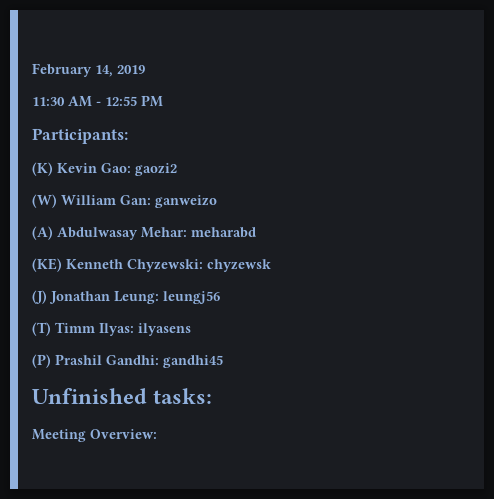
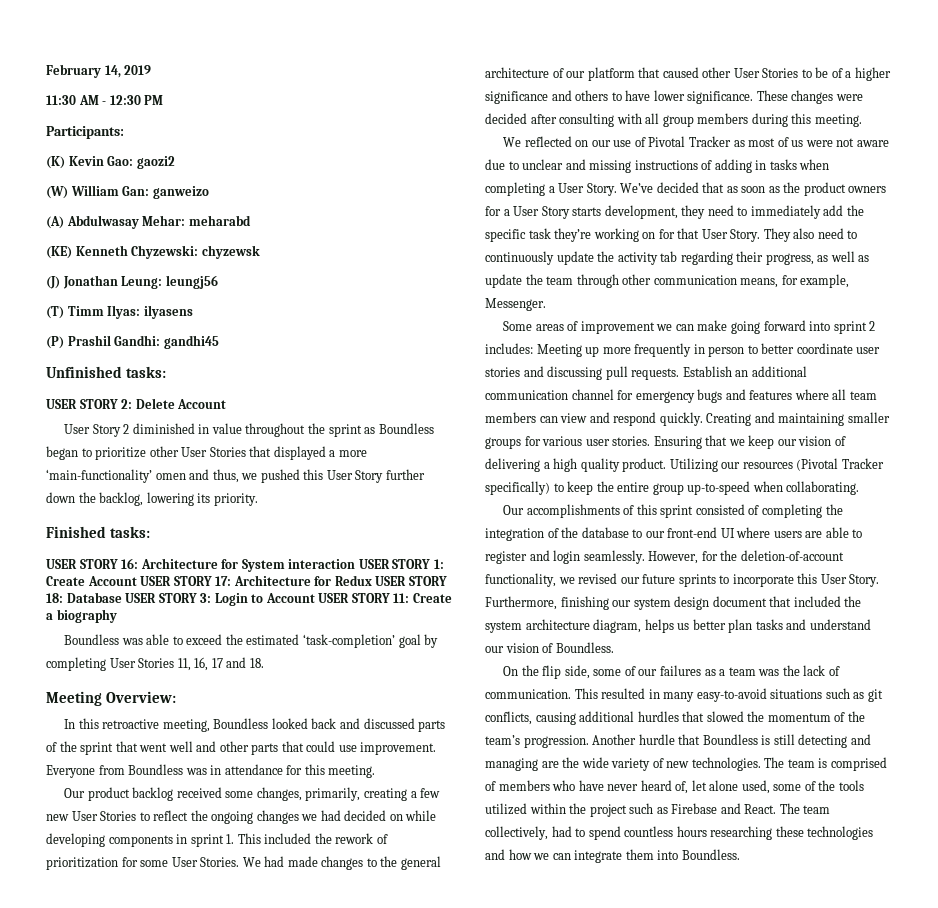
- 11:30 AM - 12:55 PM
+ 11:30 AM - 12:30 PM
+ USER STORY 2: Delete Account
+ User Story 2 diminished in value throughout the sprint as Boundless began to prioritize other User Stories that displayed a more ‘main-functionality’ omen and thus, we pushed this User Story further down the backlog, lowering its priority.
+ Finished tasks:
+ USER STORY 16: Architecture for System interaction USER STORY 1: Create Account USER STORY 17: Architecture for Redux USER STORY 18: Database USER STORY 3: Login to Account USER STORY 11: Create a biography
+ Boundless was able to exceed the estimated ‘task-completion’ goal by completing User Stories 11, 16, 17 and 18.
  Meeting Overview:
+ In this retroactive meeting, Boundless looked back and discussed parts of the sprint that went well and other parts that could use improvement. Everyone from Boundless was in attendance for this meeting.
+ Our product backlog received some changes, primarily, creating a few new User Stories to reflect the ongoing changes we had decided on while developing components in sprint 1. This included the rework of prioritization for some User Stories. We had made changes to the general architecture of our platform that caused other User Stories to be of a higher significance and others to have lower significance. These changes were decided after consulting with all group members during this meeting.
+ We reflected on our use of Pivotal Tracker as most of us were not aware due to unclear and missing instructions of adding in tasks when completing a User Story. We’ve decided that as soon as the product owners for a User Story starts development, they need to immediately add the specific task they’re working on for that User Story. They also need to continuously update the activity tab regarding their progress, as well as update the team through other communication means, for example, Messenger.
+ Some areas of improvement we can make going forward into sprint 2 includes: Meeting up more frequently in person to better coordinate user stories and discussing pull requests. Establish an additional communication channel for emergency bugs and features where all team members can view and respond quickly. Creating and maintaining smaller groups for various user stories. Ensuring that we keep our vision of delivering a high quality product. Utilizing our resources (Pivotal Tracker specifically) to keep the entire group up-to-speed when collaborating.
+ Our accomplishments of this sprint consisted of completing the integration of the database to our front-end UI where users are able to register and login seamlessly. However, for the deletion-of-account functionality, we revised our future sprints to incorporate this User Story. Furthermore, finishing our system design document that included the system architecture diagram, helps us better plan tasks and understand our vision of Boundless.
+ On the flip side, some of our failures as a team was the lack of communication. This resulted in many easy-to-avoid situations such as git conflicts, causing additional hurdles that slowed the momentum of the team’s progression. Another hurdle that Boundless is still detecting and managing are the wide variety of new technologies. The team is comprised of members who have never heard of, let alone used, some of the tools utilized within the project such as Firebase and React. The team collectively, had to spend countless hours researching these technologies and how we can integrate them into Boundless.

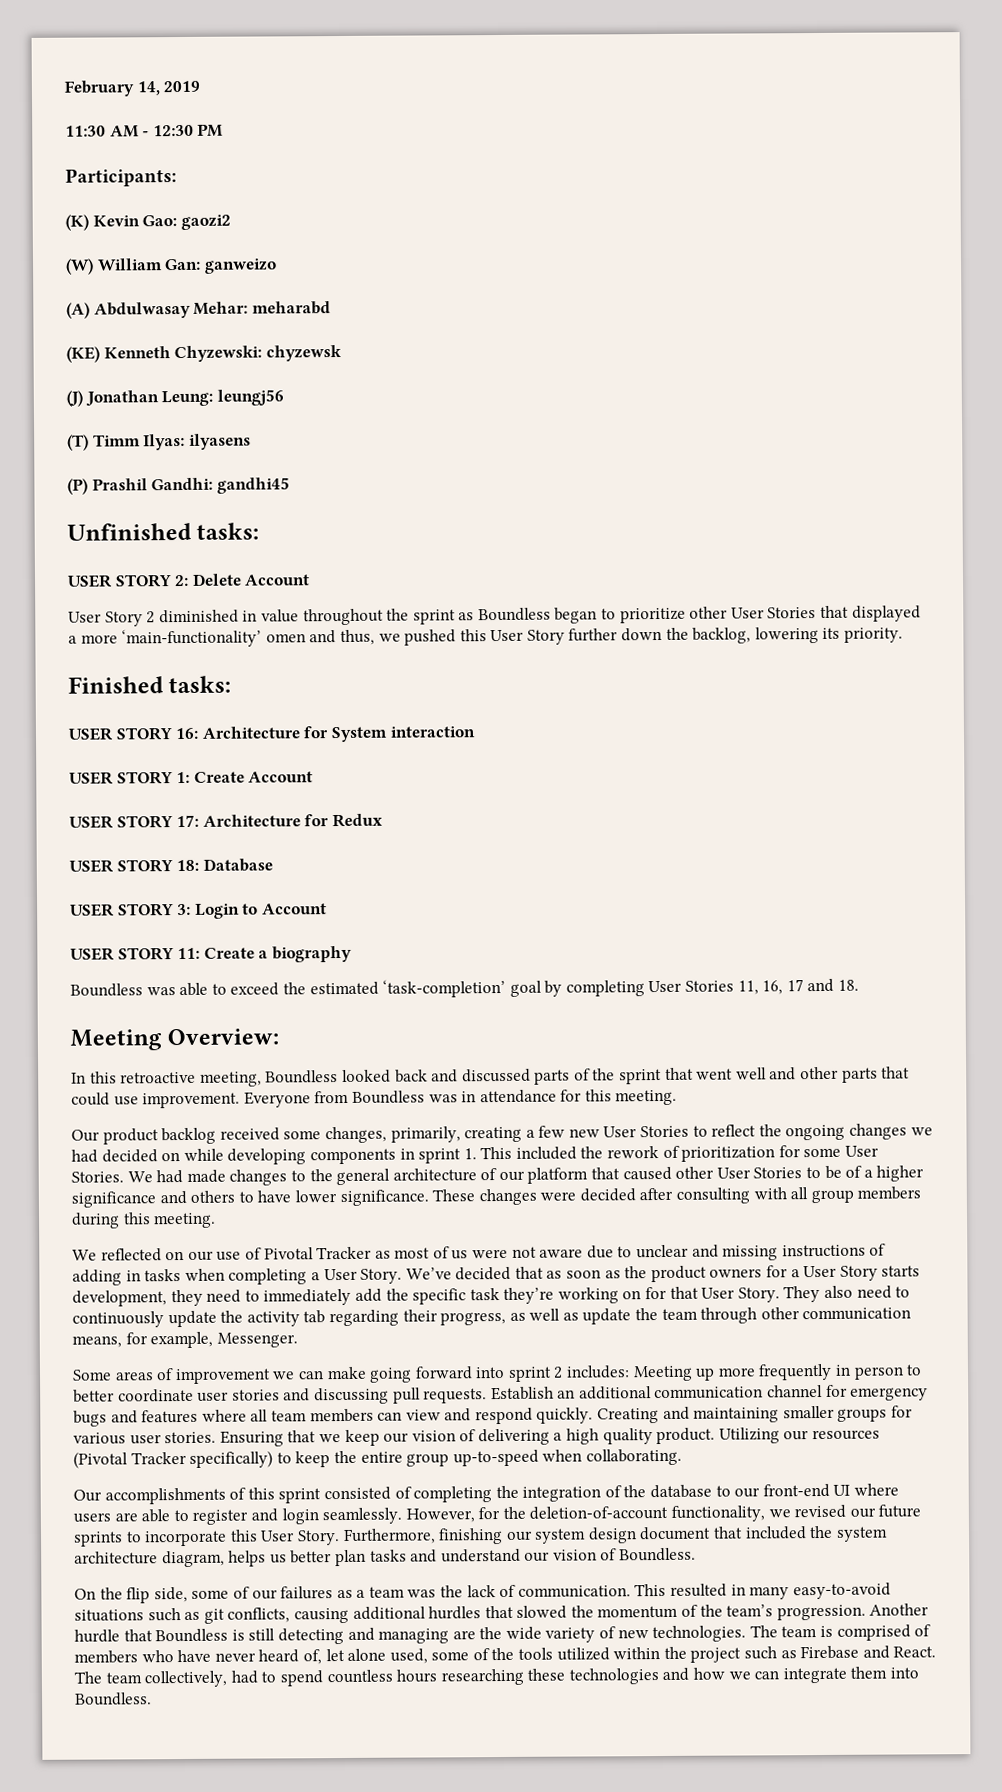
- USER STORY 16: Architecture for System interaction USER STORY 1: Create Account USER STORY 17: Architecture for Redux USER STORY 18: Database USER STORY 3: Login to Account USER STORY 11: Create a biography
+ USER STORY 16: Architecture for System interaction
+ USER STORY 1: Create Account
+ USER STORY 17: Architecture for Redux
+ USER STORY 18: Database
+ USER STORY 3: Login to Account
+ USER STORY 11: Create a biography

